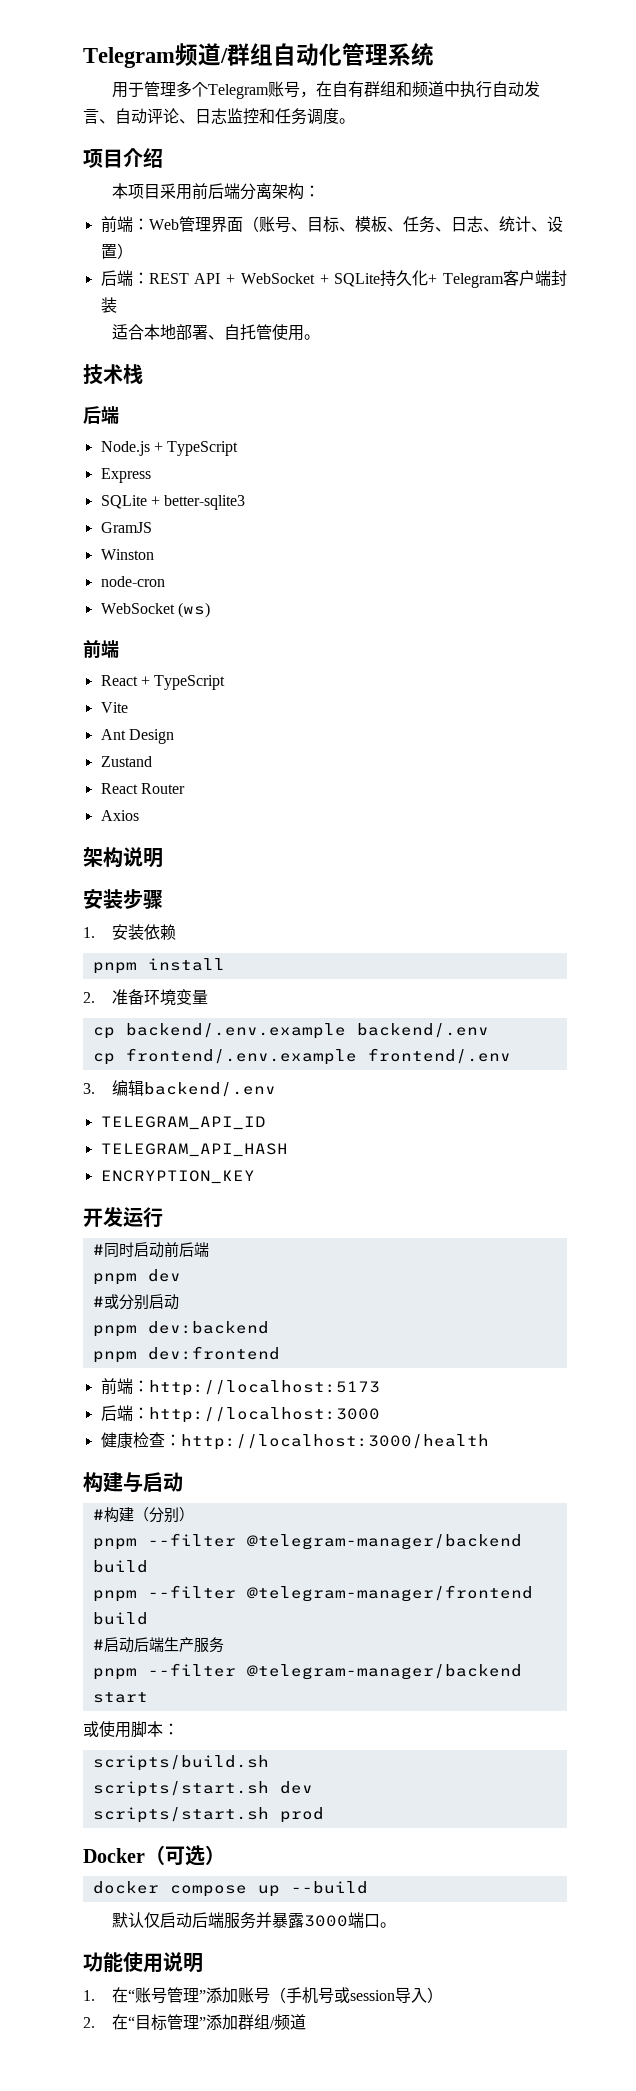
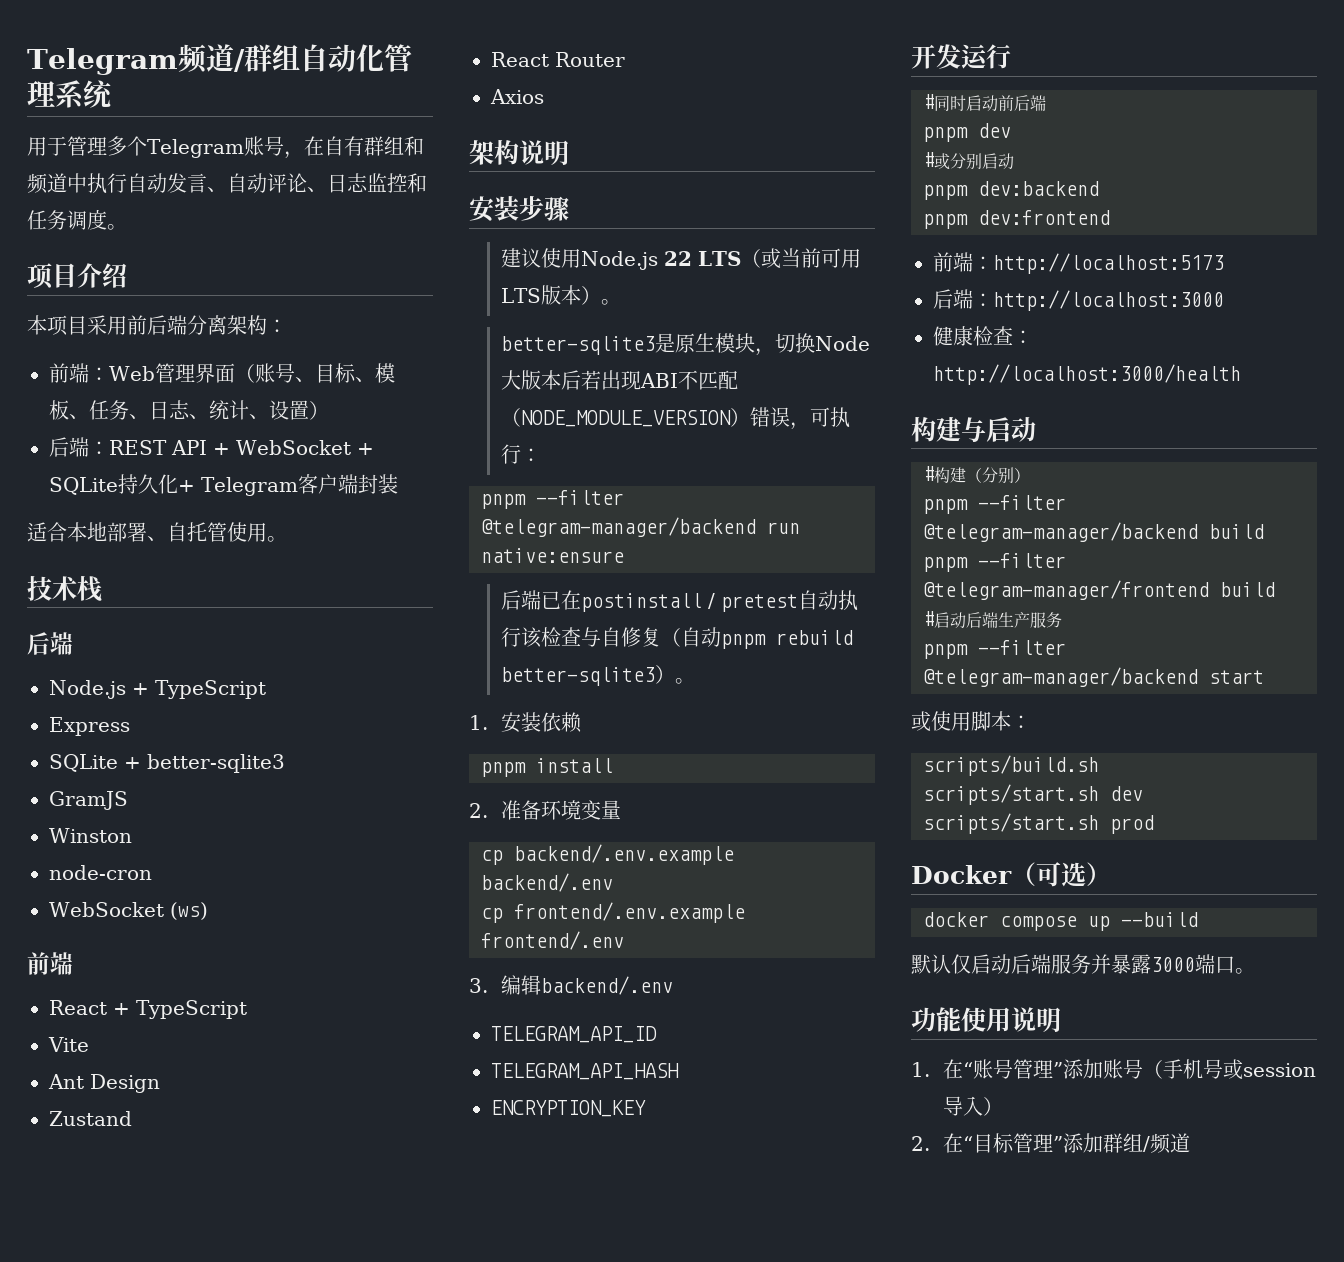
+ 建议使用Node.js 22 LTS（或当前可用LTS版本）。
+ better-sqlite3是原生模块，切换Node大版本后若出现ABI不匹配（NODE_MODULE_VERSION）错误，可执行：
+ pnpm --filter @telegram-manager/backend run native:ensure
+ 后端已在postinstall / pretest自动执行该检查与自修复（自动pnpm rebuild better-sqlite3）。

